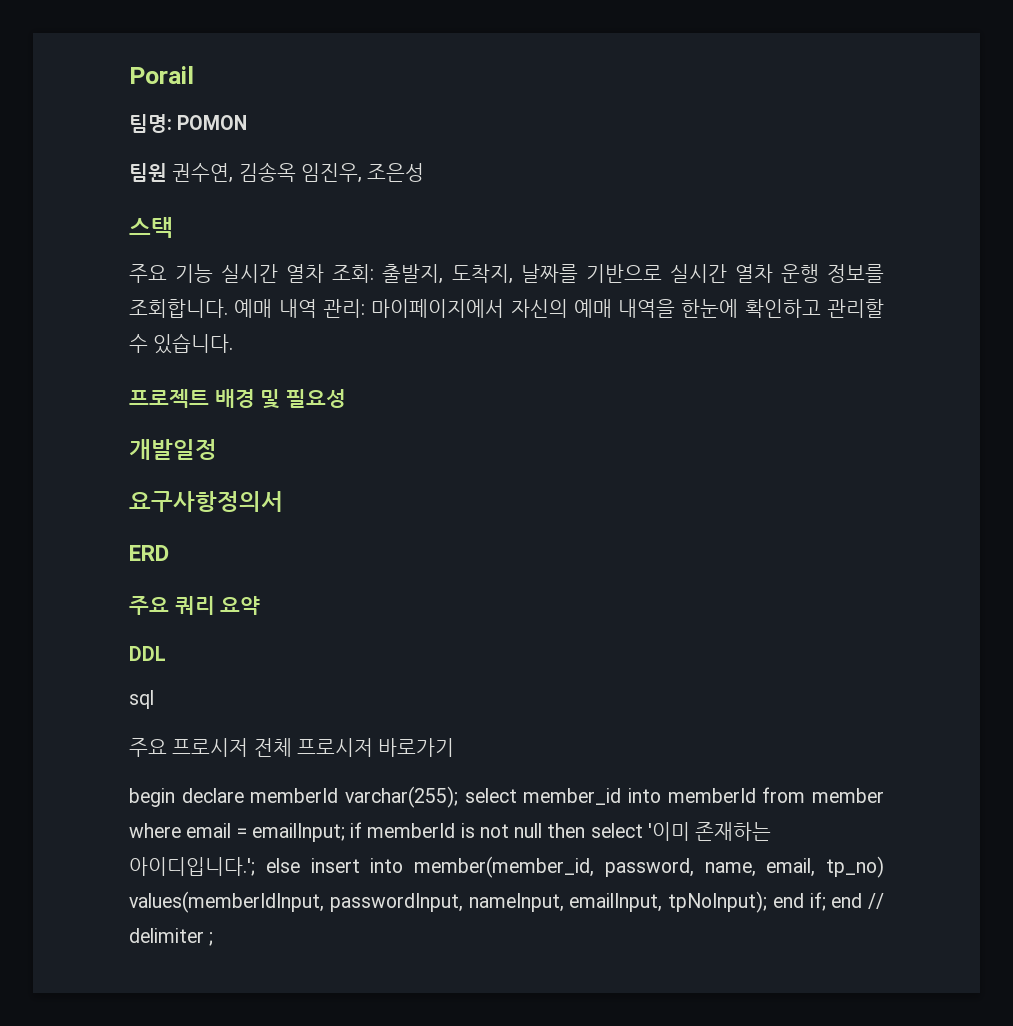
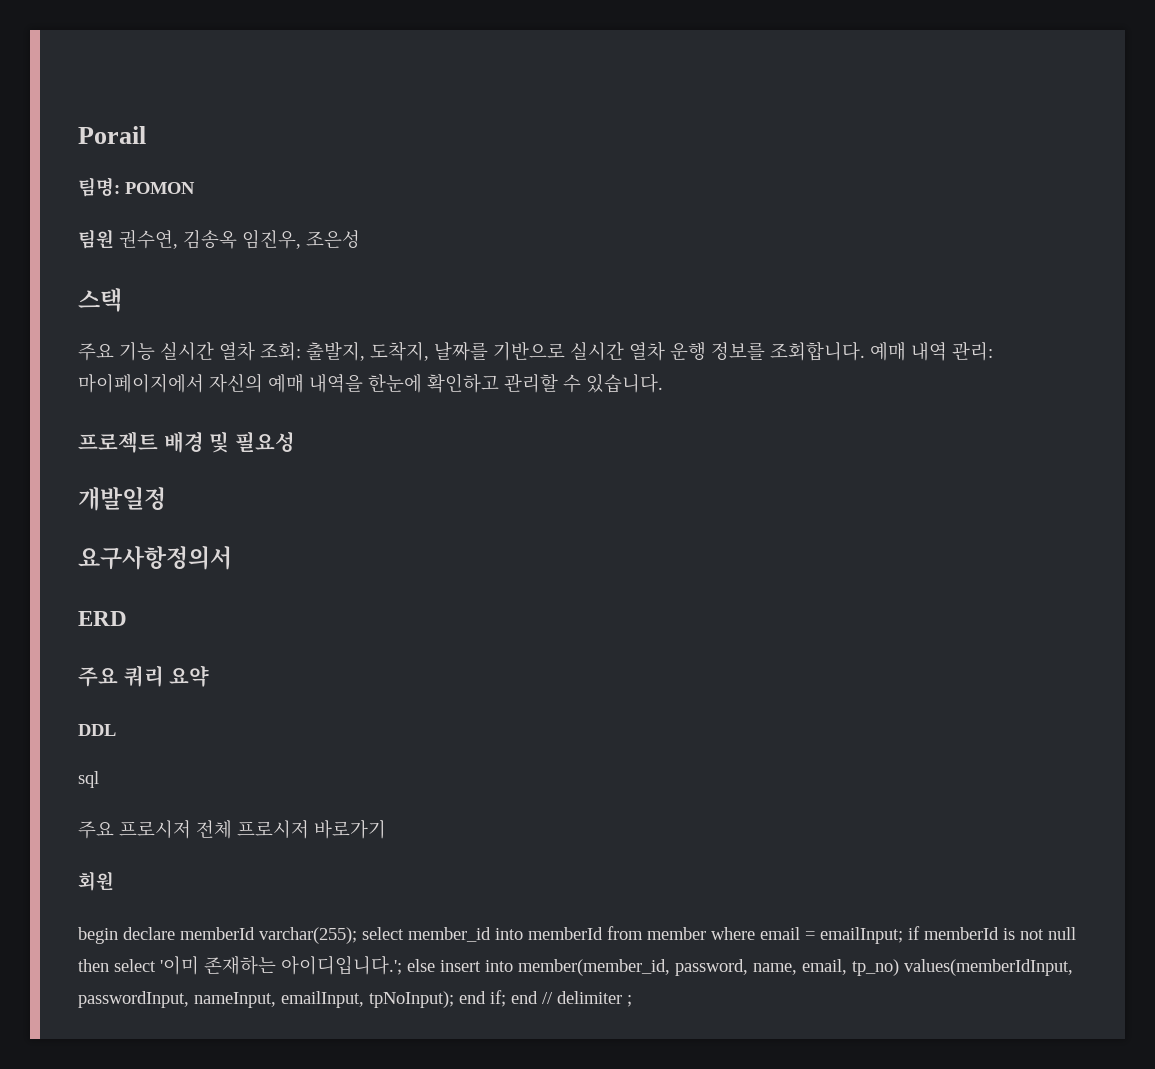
+ 회원

